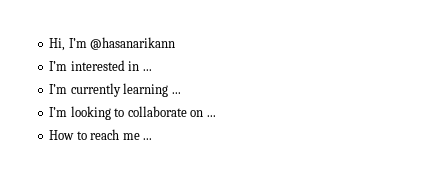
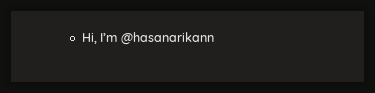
- I’m interested in ...
- I’m currently learning ...
- I’m looking to collaborate on ...
- How to reach me ...

